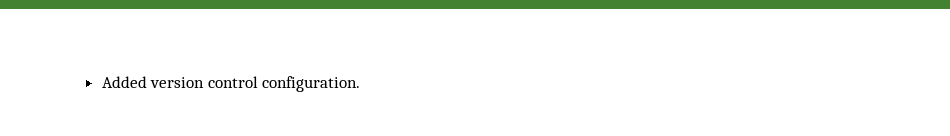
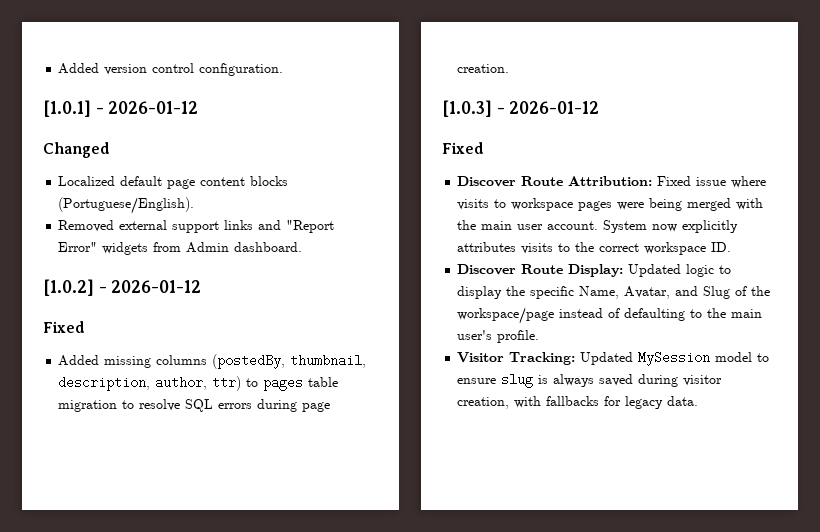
+ [1.0.1] - 2026-01-12
+ Changed
+ Localized default page content blocks (Portuguese/English).
+ Removed external support links and "Report Error" widgets from Admin dashboard.
+ [1.0.2] - 2026-01-12
+ Fixed
+ Added missing columns (postedBy, thumbnail, description, author, ttr) to pages table migration to resolve SQL errors during page creation.
+ [1.0.3] - 2026-01-12
+ Fixed
+ Discover Route Attribution: Fixed issue where visits to workspace pages were being merged with the main user account. System now explicitly attributes visits to the correct workspace ID.
+ Discover Route Display: Updated logic to display the specific Name, Avatar, and Slug of the workspace/page instead of defaulting to the main user's profile.
+ Visitor Tracking: Updated MySession model to ensure slug is always saved during visitor creation, with fallbacks for legacy data.

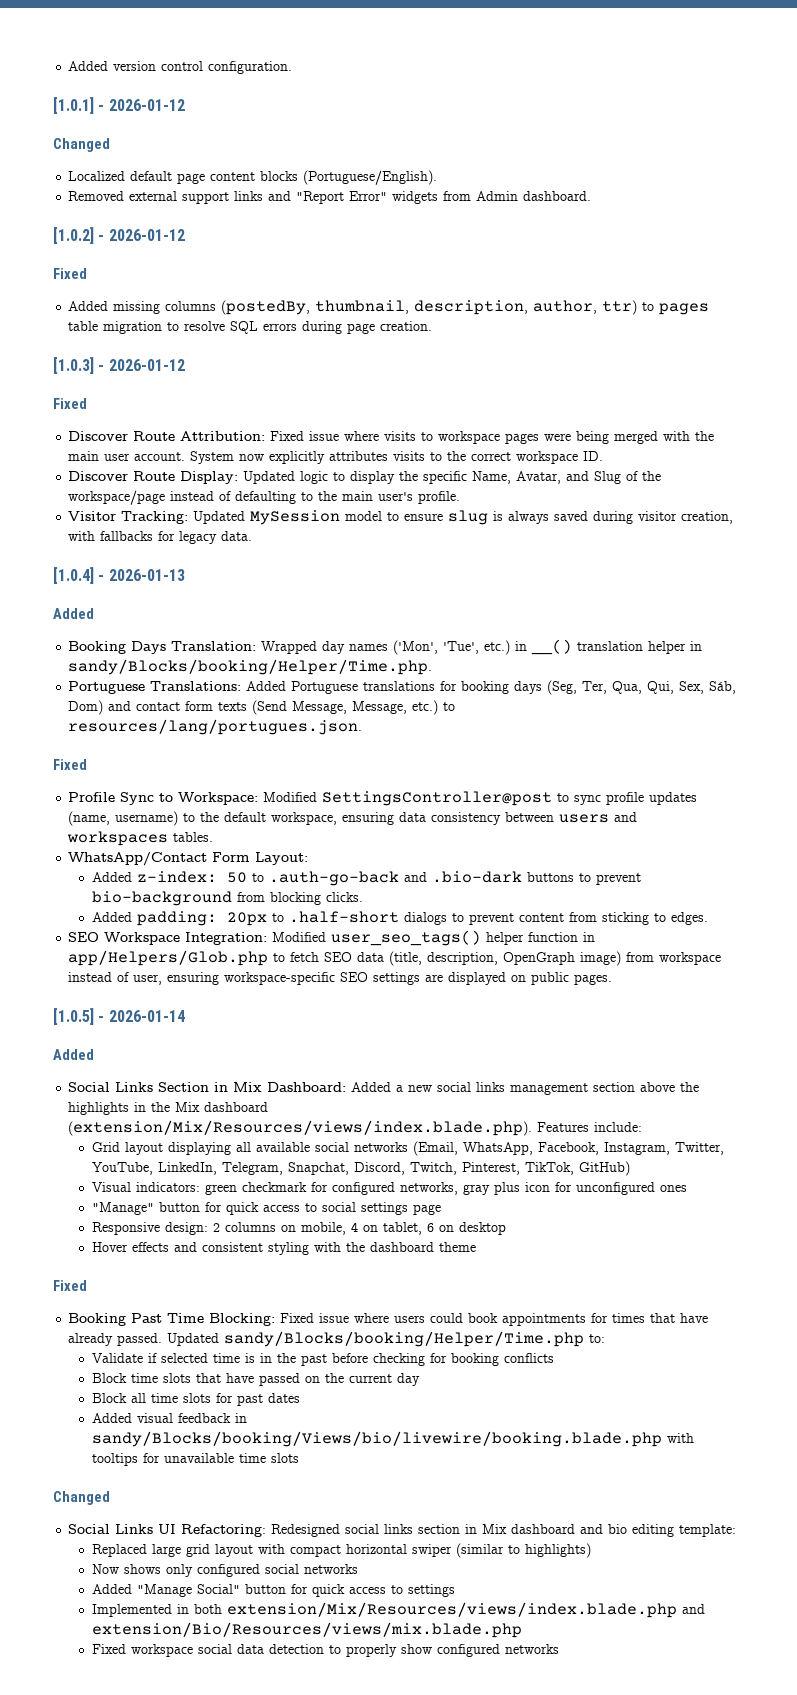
+ [1.0.4] - 2026-01-13
+ Added
+ Booking Days Translation: Wrapped day names ('Mon', 'Tue', etc.) in __() translation helper in sandy/Blocks/booking/Helper/Time.php.
+ Portuguese Translations: Added Portuguese translations for booking days (Seg, Ter, Qua, Qui, Sex, Sáb, Dom) and contact form texts (Send Message, Message, etc.) to resources/lang/portugues.json.
+ Fixed
+ Profile Sync to Workspace: Modified SettingsController@post to sync profile updates (name, username) to the default workspace, ensuring data consistency between users and workspaces tables.
+ WhatsApp/Contact Form Layout:
+ Added z-index: 50 to .auth-go-back and .bio-dark buttons to prevent bio-background from blocking clicks.
+ Added padding: 20px to .half-short dialogs to prevent content from sticking to edges.
+ SEO Workspace Integration: Modified user_seo_tags() helper function in app/Helpers/Glob.php to fetch SEO data (title, description, OpenGraph image) from workspace instead of user, ensuring workspace-specific SEO settings are displayed on public pages.
+ [1.0.5] - 2026-01-14
+ Added
+ Social Links Section in Mix Dashboard: Added a new social links management section above the highlights in the Mix dashboard (extension/Mix/Resources/views/index.blade.php). Features include:
+ Grid layout displaying all available social networks (Email, WhatsApp, Facebook, Instagram, Twitter, YouTube, LinkedIn, Telegram, Snapchat, Discord, Twitch, Pinterest, TikTok, GitHub)
+ Visual indicators: green checkmark for configured networks, gray plus icon for unconfigured ones
+ "Manage" button for quick access to social settings page
+ Responsive design: 2 columns on mobile, 4 on tablet, 6 on desktop
+ Hover effects and consistent styling with the dashboard theme
+ Fixed
+ Booking Past Time Blocking: Fixed issue where users could book appointments for times that have already passed. Updated sandy/Blocks/booking/Helper/Time.php to:
+ Validate if selected time is in the past before checking for booking conflicts
+ Block time slots that have passed on the current day
+ Block all time slots for past dates
+ Added visual feedback in sandy/Blocks/booking/Views/bio/livewire/booking.blade.php with tooltips for unavailable time slots
+ Changed
+ Social Links UI Refactoring: Redesigned social links section in Mix dashboard and bio editing template:
+ Replaced large grid layout with compact horizontal swiper (similar to highlights)
+ Now shows only configured social networks
+ Added "Manage Social" button for quick access to settings
+ Implemented in both extension/Mix/Resources/views/index.blade.php and extension/Bio/Resources/views/mix.blade.php
+ Fixed workspace social data detection to properly show configured networks

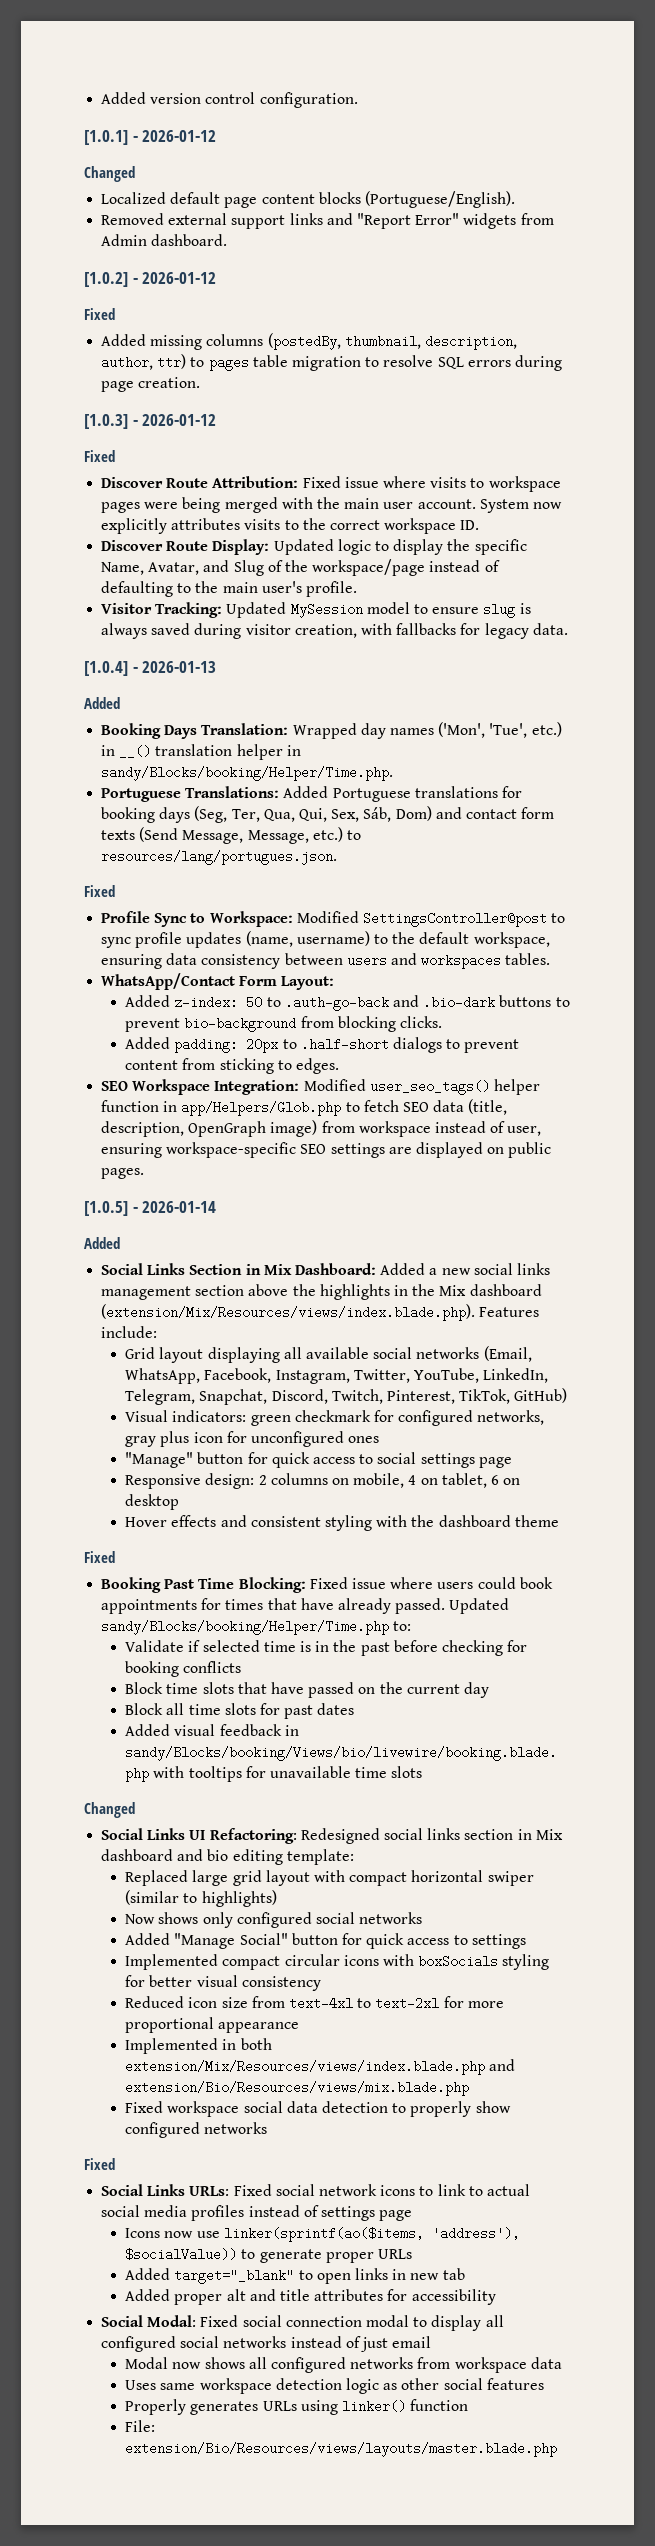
+ Implemented compact circular icons with boxSocials styling for better visual consistency
+ Reduced icon size from text-4xl to text-2xl for more proportional appearance
  Fixed workspace social data detection to properly show configured networks
+ Fixed
+ Social Links URLs: Fixed social network icons to link to actual social media profiles instead of settings page
+ Icons now use linker(sprintf(ao($items, 'address'), $socialValue)) to generate proper URLs
+ Added target="_blank" to open links in new tab
+ Added proper alt and title attributes for accessibility
+ Social Modal: Fixed social connection modal to display all configured social networks instead of just email
+ Modal now shows all configured networks from workspace data
+ Uses same workspace detection logic as other social features
+ Properly generates URLs using linker() function
+ File: extension/Bio/Resources/views/layouts/master.blade.php

